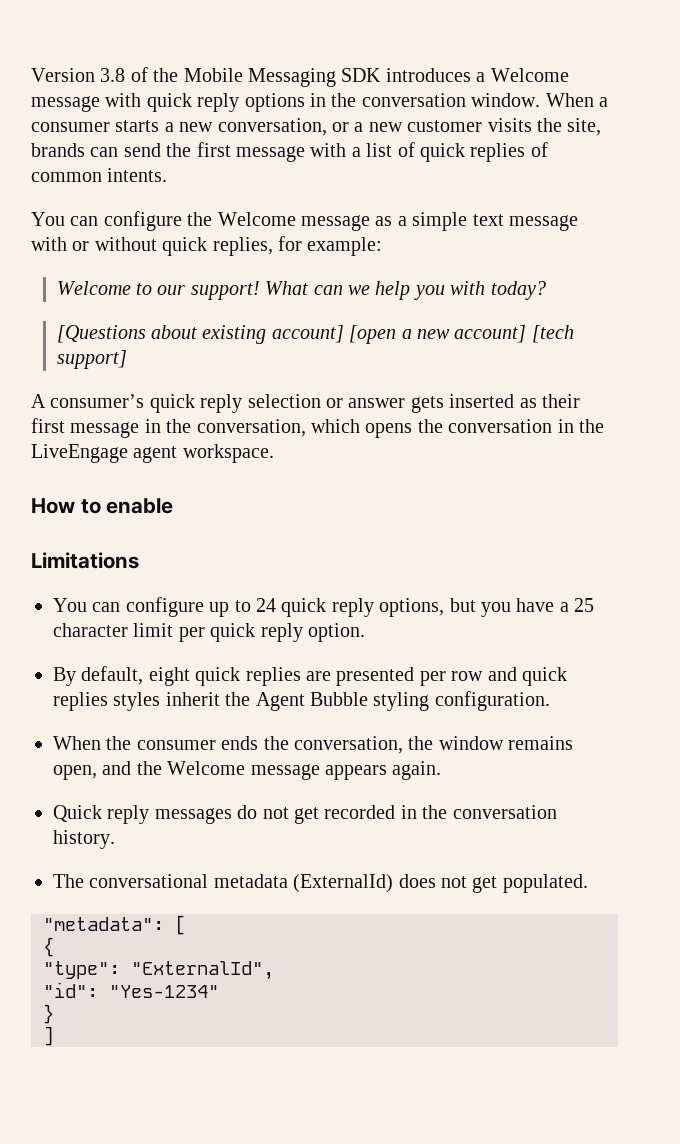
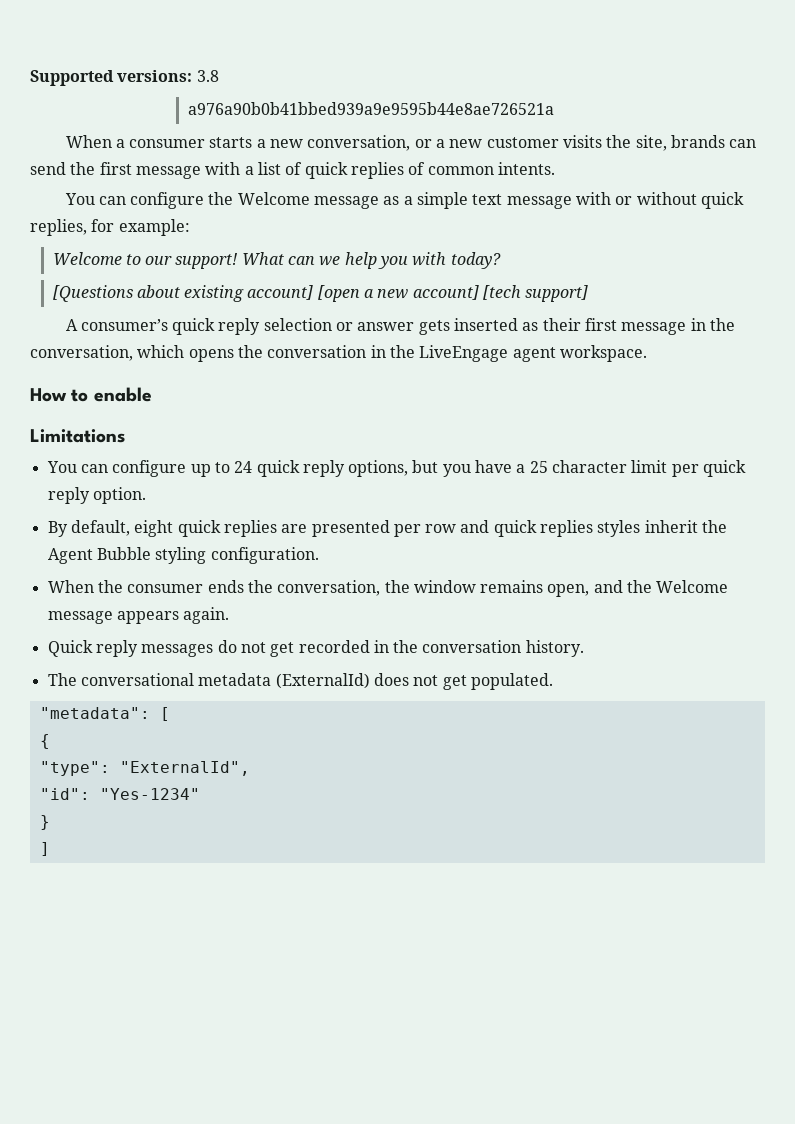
- Version 3.8 of the Mobile Messaging SDK introduces a Welcome message with quick reply options in the conversation window. When a consumer starts a new conversation, or a new customer visits the site, brands can send the first message with a list of quick replies of common intents.
+ Supported versions: 3.8
+ a976a90b0b41bbed939a9e9595b44e8ae726521a
+ When a consumer starts a new conversation, or a new customer visits the site, brands can send the first message with a list of quick replies of common intents.

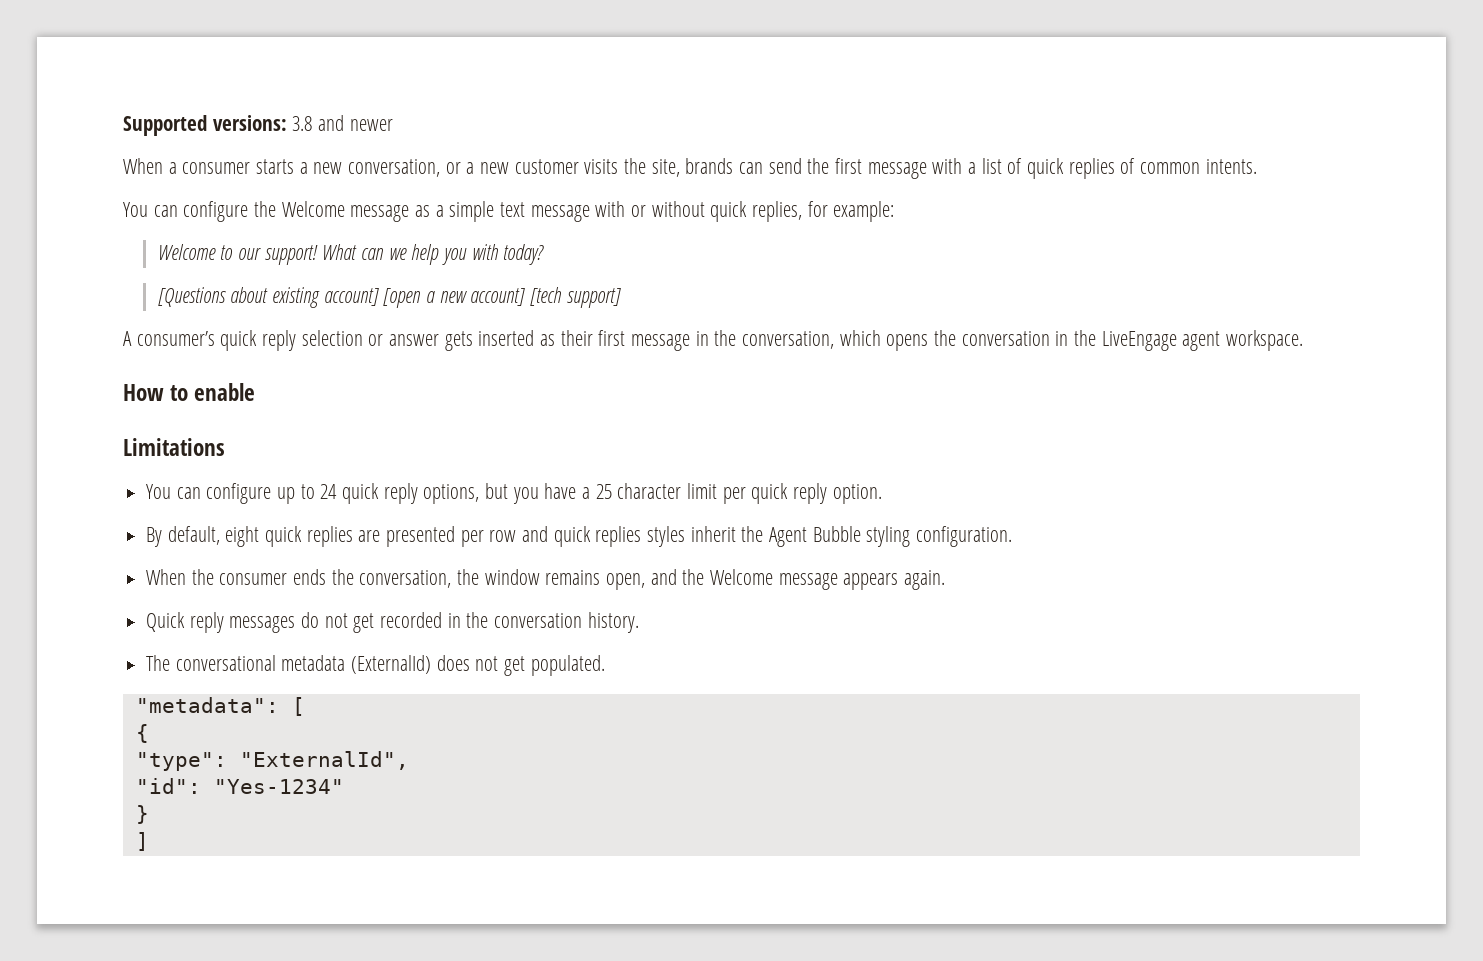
- Supported versions: 3.8
- a976a90b0b41bbed939a9e9595b44e8ae726521a
+ Supported versions: 3.8 and newer

